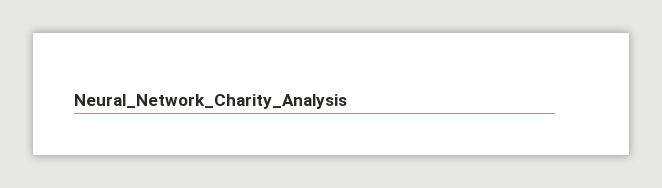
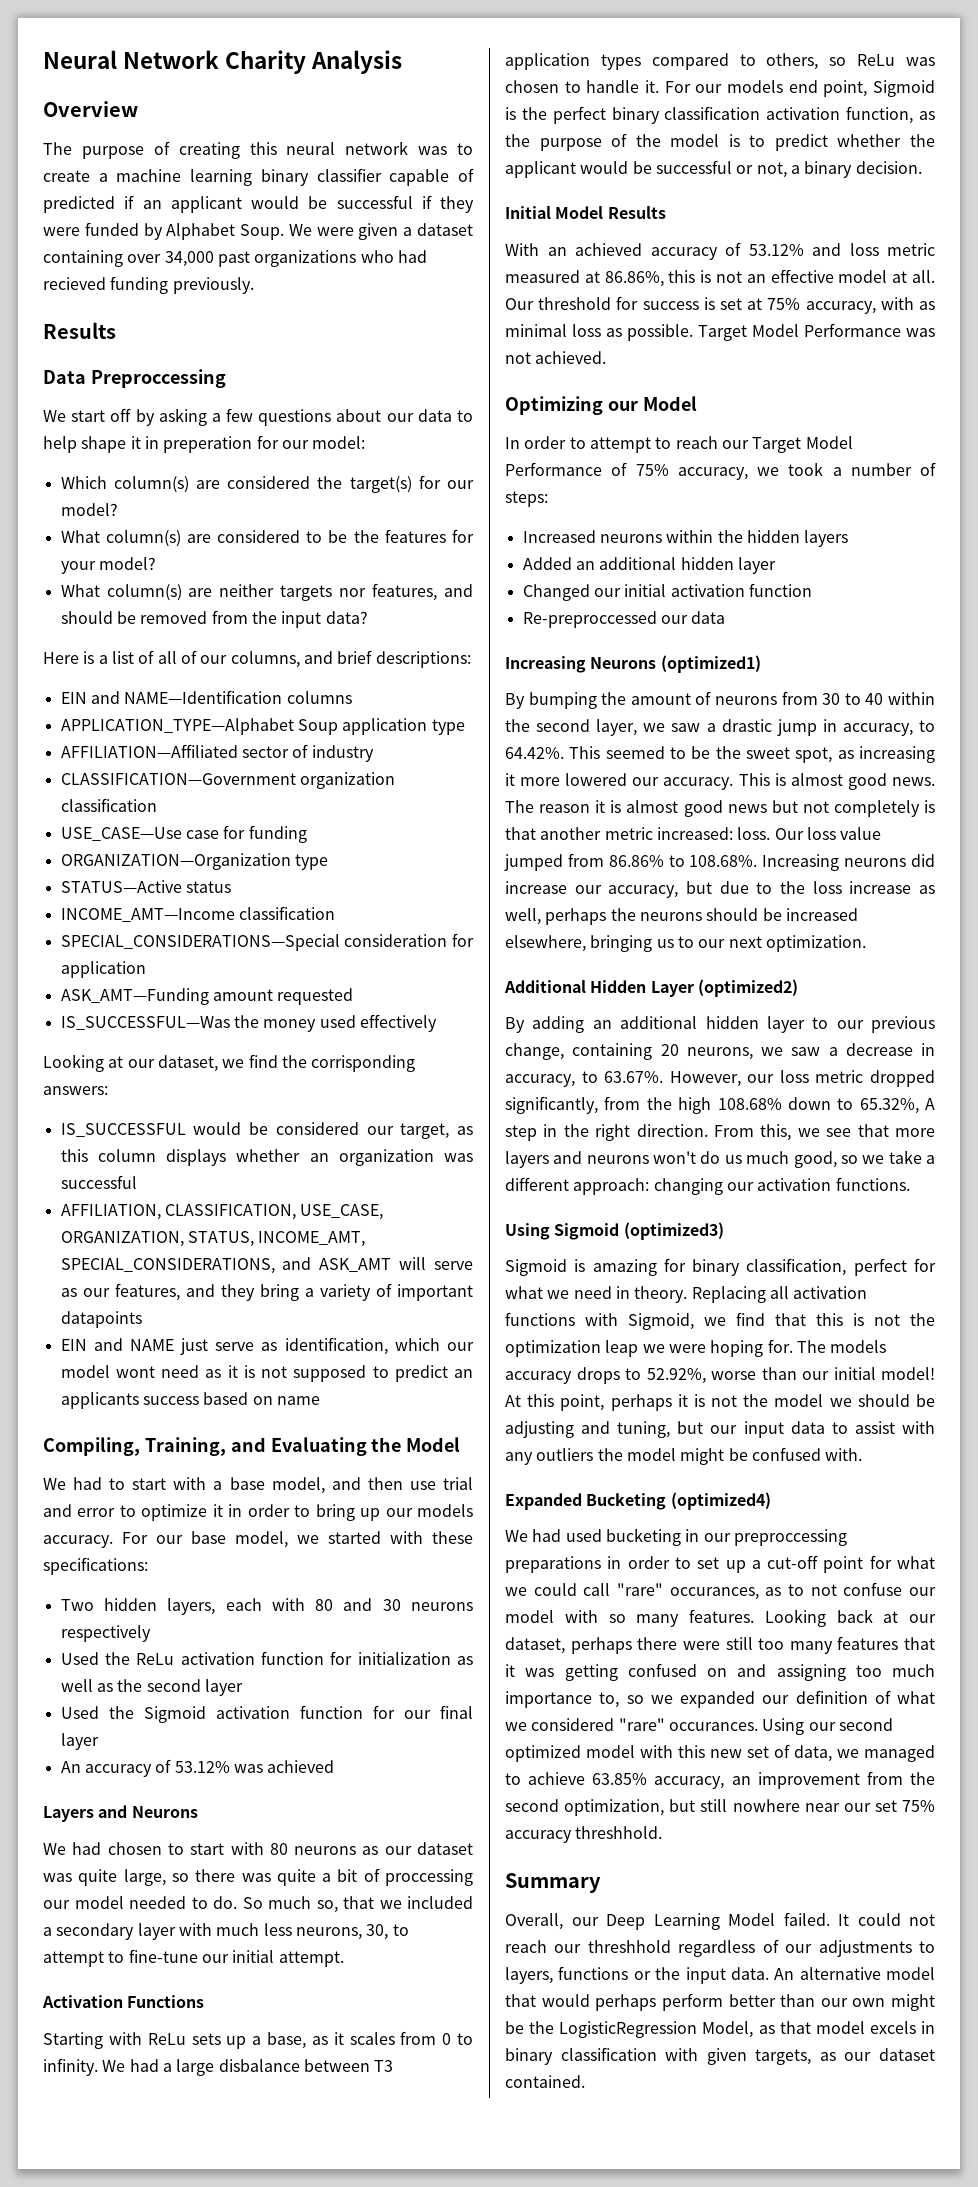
- Neural_Network_Charity_Analysis
+ Neural Network Charity Analysis
+ Overview
+ The purpose of creating this neural network was to create a machine learning binary classifier capable of predicted if an applicant would be successful if they were funded by Alphabet Soup. We were given a dataset containing over 34,000 past organizations who had recieved funding previously.
+ Results
+ Data Preproccessing
+ We start off by asking a few questions about our data to help shape it in preperation for our model:
+ Which column(s) are considered the target(s) for our model?
+ What column(s) are considered to be the features for your model?
+ What column(s) are neither targets nor features, and should be removed from the input data?
+ Here is a list of all of our columns, and brief descriptions:
+ EIN and NAME—Identification columns
+ APPLICATION_TYPE—Alphabet Soup application type
+ AFFILIATION—Affiliated sector of industry
+ CLASSIFICATION—Government organization classification
+ USE_CASE—Use case for funding
+ ORGANIZATION—Organization type
+ STATUS—Active status
+ INCOME_AMT—Income classification
+ SPECIAL_CONSIDERATIONS—Special consideration for application
+ ASK_AMT—Funding amount requested
+ IS_SUCCESSFUL—Was the money used effectively
+ Looking at our dataset, we find the corrisponding answers:
+ IS_SUCCESSFUL would be considered our target, as this column displays whether an organization was successful
+ AFFILIATION, CLASSIFICATION, USE_CASE, ORGANIZATION, STATUS, INCOME_AMT, SPECIAL_CONSIDERATIONS, and ASK_AMT will serve as our features, and they bring a variety of important datapoints
+ EIN and NAME just serve as identification, which our model wont need as it is not supposed to predict an applicants success based on name
+ Compiling, Training, and Evaluating the Model
+ We had to start with a base model, and then use trial and error to optimize it in order to bring up our models accuracy. For our base model, we started with these specifications:
+ Two hidden layers, each with 80 and 30 neurons respectively
+ Used the ReLu activation function for initialization as well as the second layer
+ Used the Sigmoid activation function for our final layer
+ An accuracy of 53.12% was achieved
+ Layers and Neurons
+ We had chosen to start with 80 neurons as our dataset was quite large, so there was quite a bit of proccessing our model needed to do. So much so, that we included a secondary layer with much less neurons, 30, to attempt to fine-tune our initial attempt.
+ Activation Functions
+ Starting with ReLu sets up a base, as it scales from 0 to infinity. We had a large disbalance between T3 application types compared to others, so ReLu was chosen to handle it. For our models end point, Sigmoid is the perfect binary classification activation function, as the purpose of the model is to predict whether the applicant would be successful or not, a binary decision.
+ Initial Model Results
+ With an achieved accuracy of 53.12% and loss metric measured at 86.86%, this is not an effective model at all. Our threshold for success is set at 75% accuracy, with as minimal loss as possible. Target Model Performance was not achieved.
+ Optimizing our Model
+ In order to attempt to reach our Target Model Performance of 75% accuracy, we took a number of steps:
+ Increased neurons within the hidden layers
+ Added an additional hidden layer
+ Changed our initial activation function
+ Re-preproccessed our data
+ Increasing Neurons (optimized1)
+ By bumping the amount of neurons from 30 to 40 within the second layer, we saw a drastic jump in accuracy, to 64.42%. This seemed to be the sweet spot, as increasing it more lowered our accuracy. This is almost good news. The reason it is almost good news but not completely is that another metric increased: loss. Our loss value jumped from 86.86% to 108.68%. Increasing neurons did increase our accuracy, but due to the loss increase as well, perhaps the neurons should be increased elsewhere, bringing us to our next optimization.
+ Additional Hidden Layer (optimized2)
+ By adding an additional hidden layer to our previous change, containing 20 neurons, we saw a decrease in accuracy, to 63.67%. However, our loss metric dropped significantly, from the high 108.68% down to 65.32%, A step in the right direction. From this, we see that more layers and neurons won't do us much good, so we take a different approach: changing our activation functions.
+ Using Sigmoid (optimized3)
+ Sigmoid is amazing for binary classification, perfect for what we need in theory. Replacing all activation functions with Sigmoid, we find that this is not the optimization leap we were hoping for. The models accuracy drops to 52.92%, worse than our initial model! At this point, perhaps it is not the model we should be adjusting and tuning, but our input data to assist with any outliers the model might be confused with.
+ Expanded Bucketing (optimized4)
+ We had used bucketing in our preproccessing preparations in order to set up a cut-off point for what we could call "rare" occurances, as to not confuse our model with so many features. Looking back at our dataset, perhaps there were still too many features that it was getting confused on and assigning too much importance to, so we expanded our definition of what we considered "rare" occurances. Using our second optimized model with this new set of data, we managed to achieve 63.85% accuracy, an improvement from the second optimization, but still nowhere near our set 75% accuracy threshhold.
+ Summary
+ Overall, our Deep Learning Model failed. It could not reach our threshhold regardless of our adjustments to layers, functions or the input data. An alternative model that would perhaps perform better than our own might be the LogisticRegression Model, as that model excels in binary classification with given targets, as our dataset contained.

